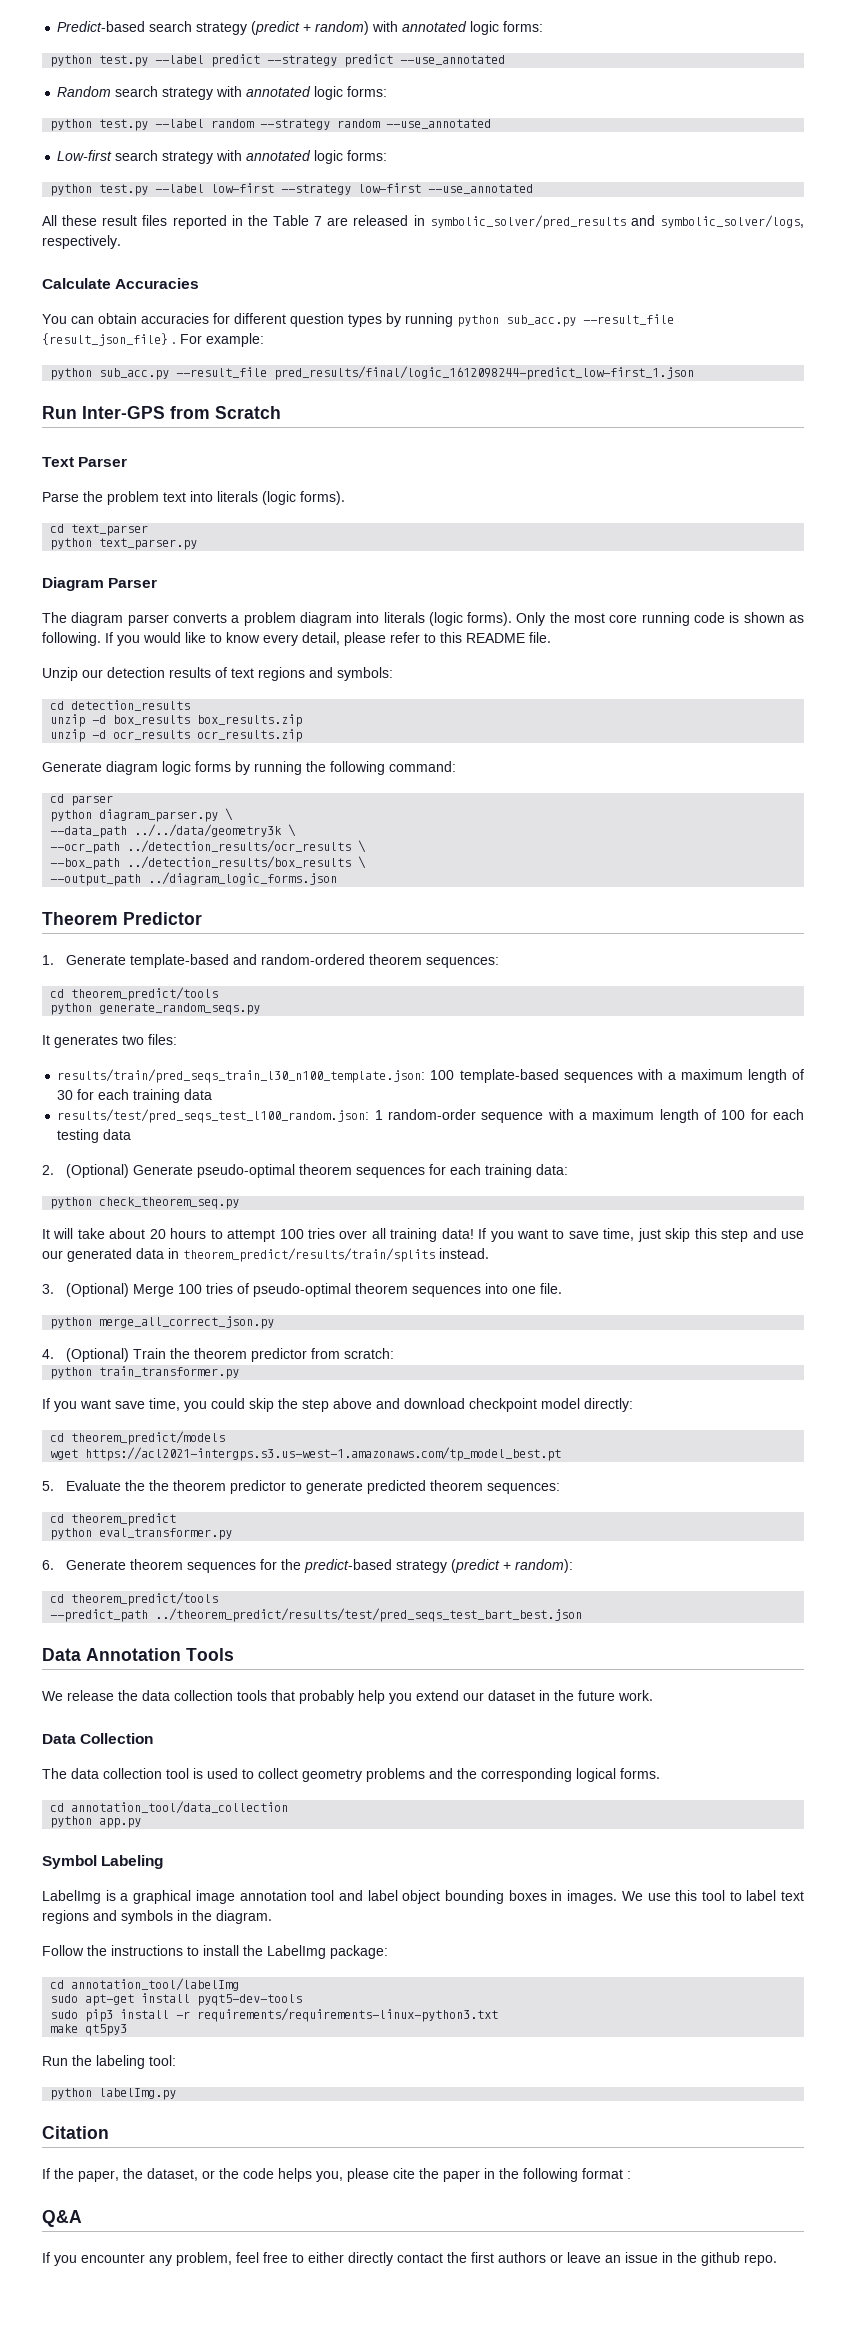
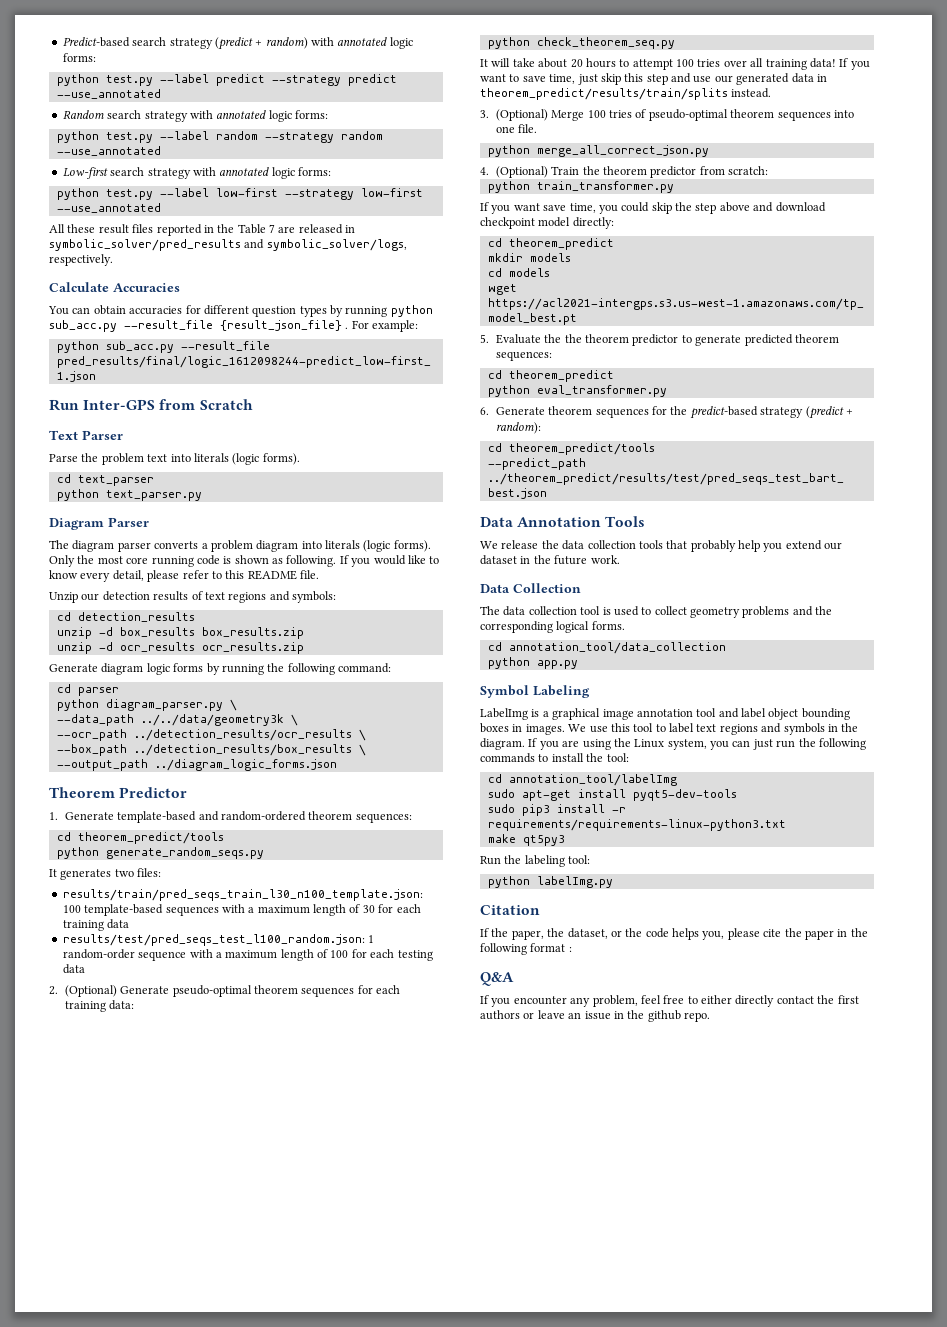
  If you want save time, you could skip the step above and download checkpoint model directly:
- cd theorem_predict/models
+ cd theorem_predict
+ mkdir models
+ cd models
- We use this tool to label text regions and symbols in the diagram.
- Follow the instructions to install the LabelImg package:
+ We use this tool to label text regions and symbols in the diagram. If you are using the Linux system, you can just run the following commands to install the tool:

